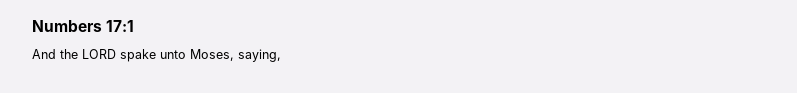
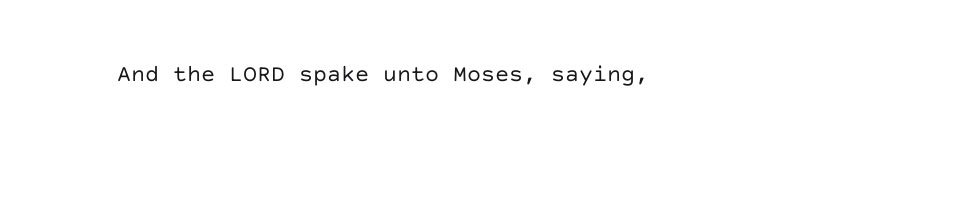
- Numbers 17:1

